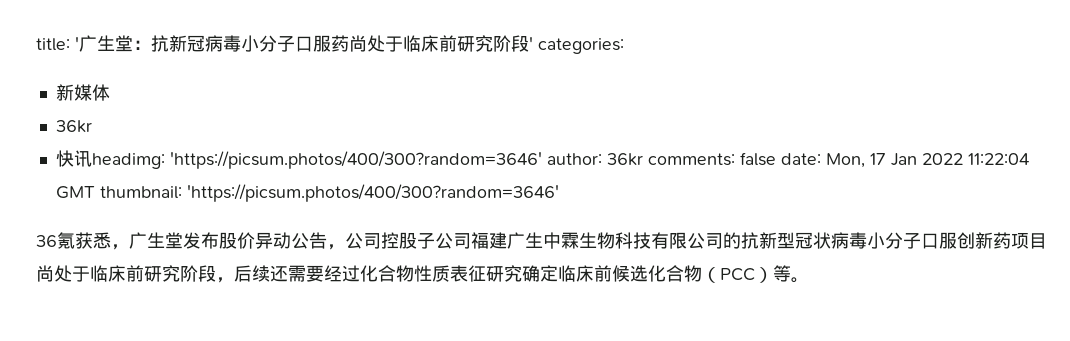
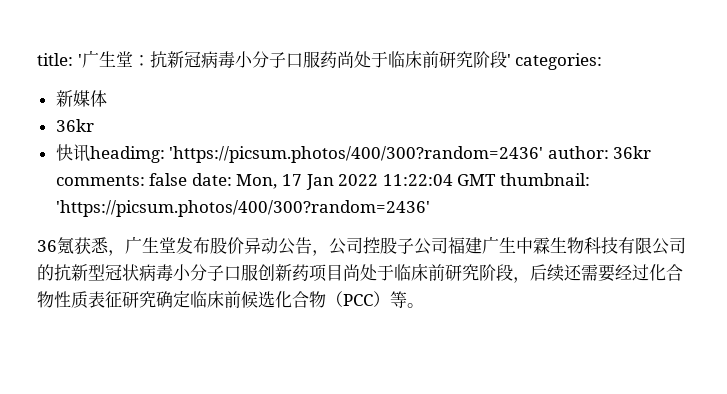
- 快讯headimg: 'https://picsum.photos/400/300?random=3646' author: 36kr comments: false date: Mon, 17 Jan 2022 11:22:04 GMT thumbnail: 'https://picsum.photos/400/300?random=3646'
+ 快讯headimg: 'https://picsum.photos/400/300?random=2436' author: 36kr comments: false date: Mon, 17 Jan 2022 11:22:04 GMT thumbnail: 'https://picsum.photos/400/300?random=2436'

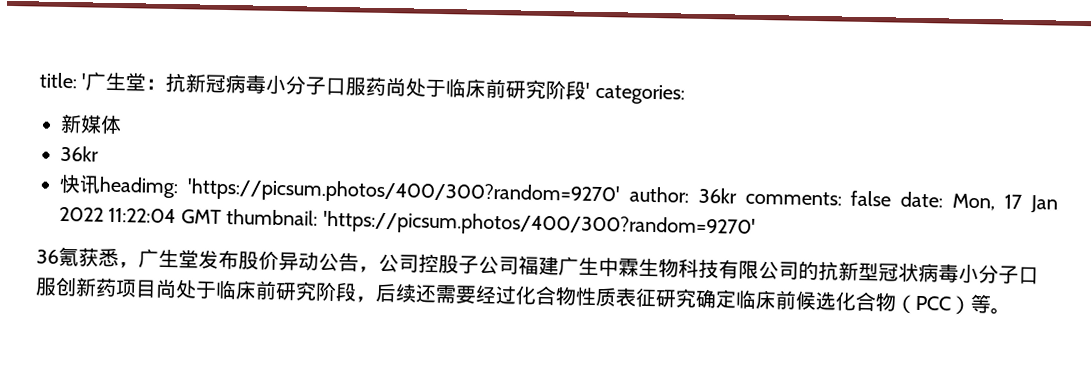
- 快讯headimg: 'https://picsum.photos/400/300?random=2436' author: 36kr comments: false date: Mon, 17 Jan 2022 11:22:04 GMT thumbnail: 'https://picsum.photos/400/300?random=2436'
+ 快讯headimg: 'https://picsum.photos/400/300?random=9270' author: 36kr comments: false date: Mon, 17 Jan 2022 11:22:04 GMT thumbnail: 'https://picsum.photos/400/300?random=9270'

